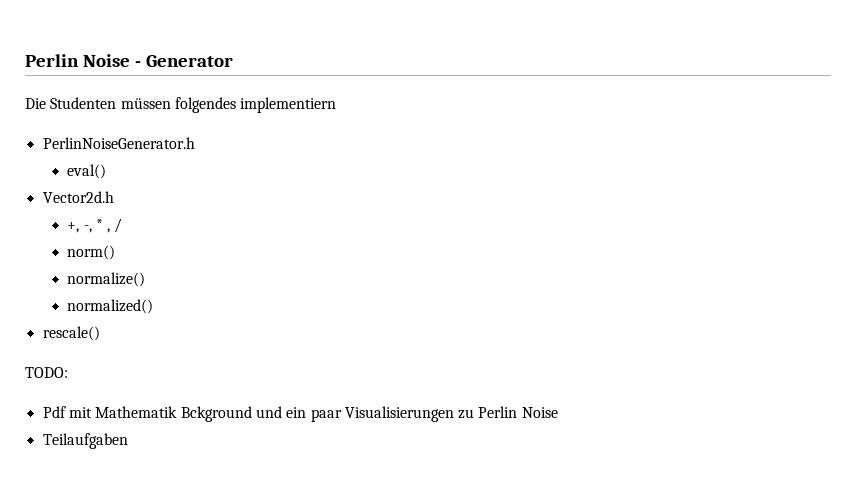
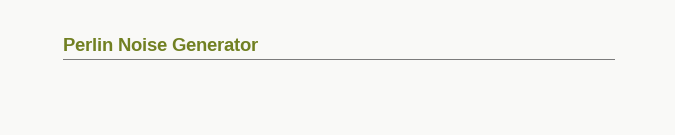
- Perlin Noise - Generator
+ Perlin Noise Generator
- Die Studenten müssen folgendes implementiern
- PerlinNoiseGenerator.h
- eval()
- Vector2d.h
- +, -, * , /
- norm()
- normalize()
- normalized()
- rescale()
- TODO:
- Pdf mit Mathematik Bckground und ein paar Visualisierungen zu Perlin Noise
- Teilaufgaben

